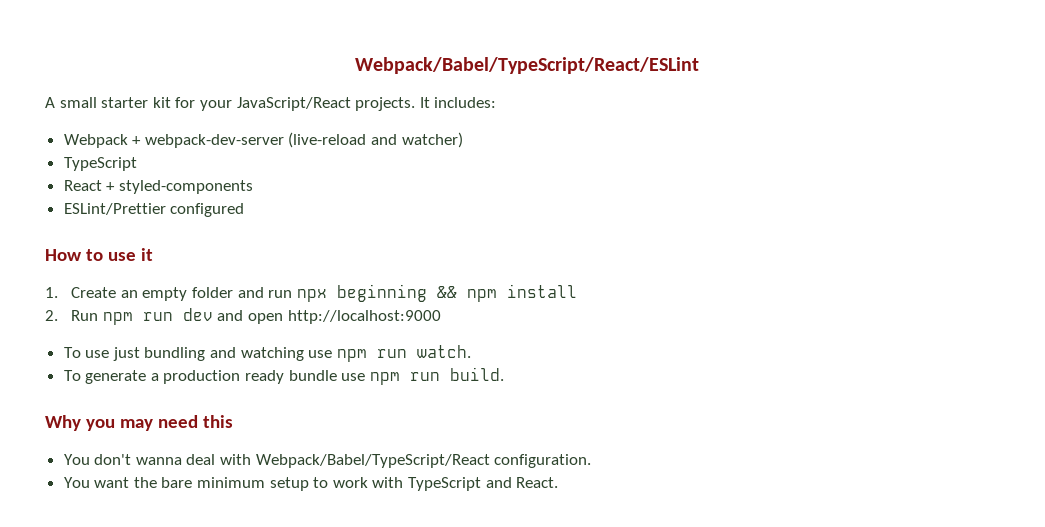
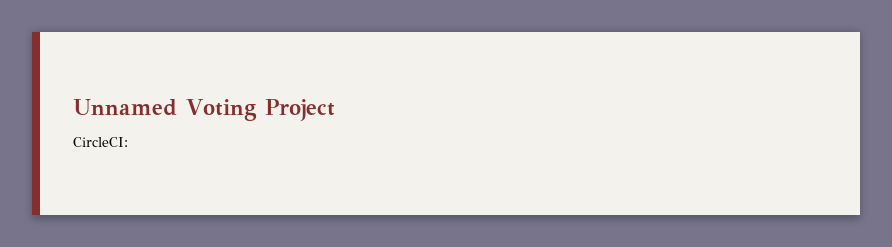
- Webpack/Babel/TypeScript/React/ESLint
- A small starter kit for your JavaScript/React projects. It includes:
- Webpack + webpack-dev-server (live-reload and watcher)
- TypeScript
- React + styled-components
- ESLint/Prettier configured
- How to use it
- 1. Create an empty folder and run npx beginning && npm install
- 2. Run npm run dev and open http://localhost:9000
- To use just bundling and watching use npm run watch.
- To generate a production ready bundle use npm run build.
- Why you may need this
- You don't wanna deal with Webpack/Babel/TypeScript/React configuration.
- You want the bare minimum setup to work with TypeScript and React.
+ Unnamed Voting Project
+ CircleCI:

